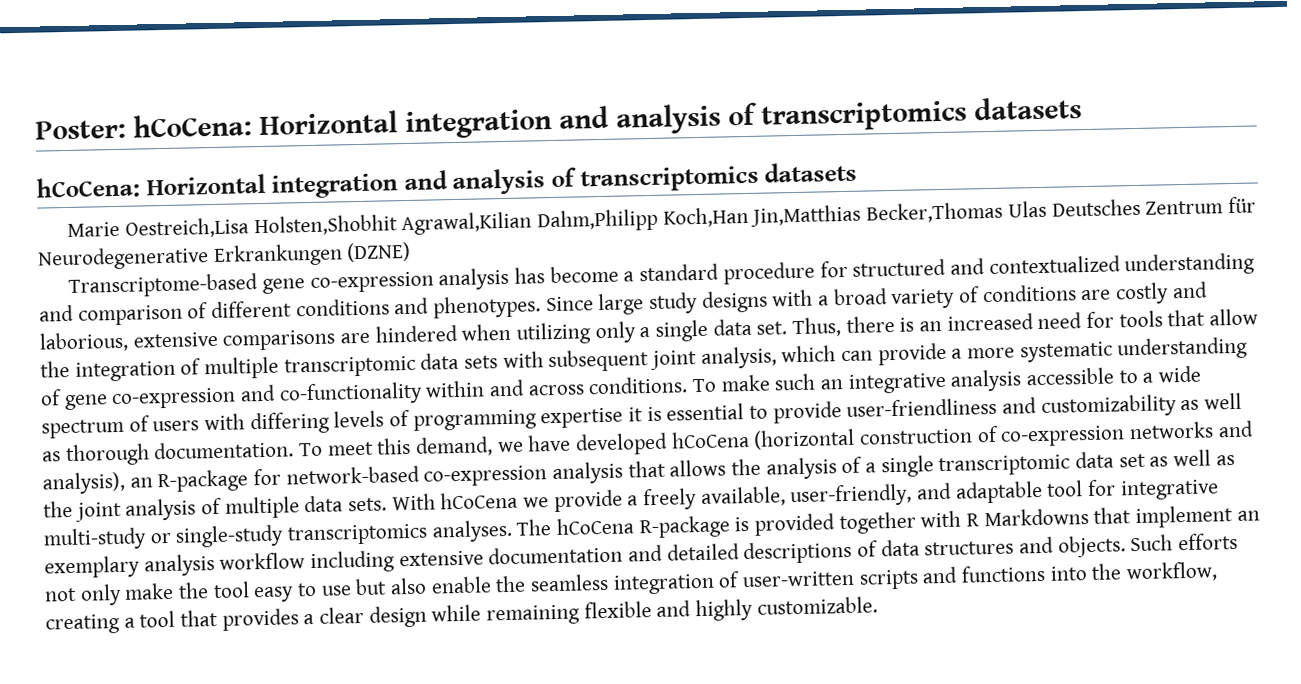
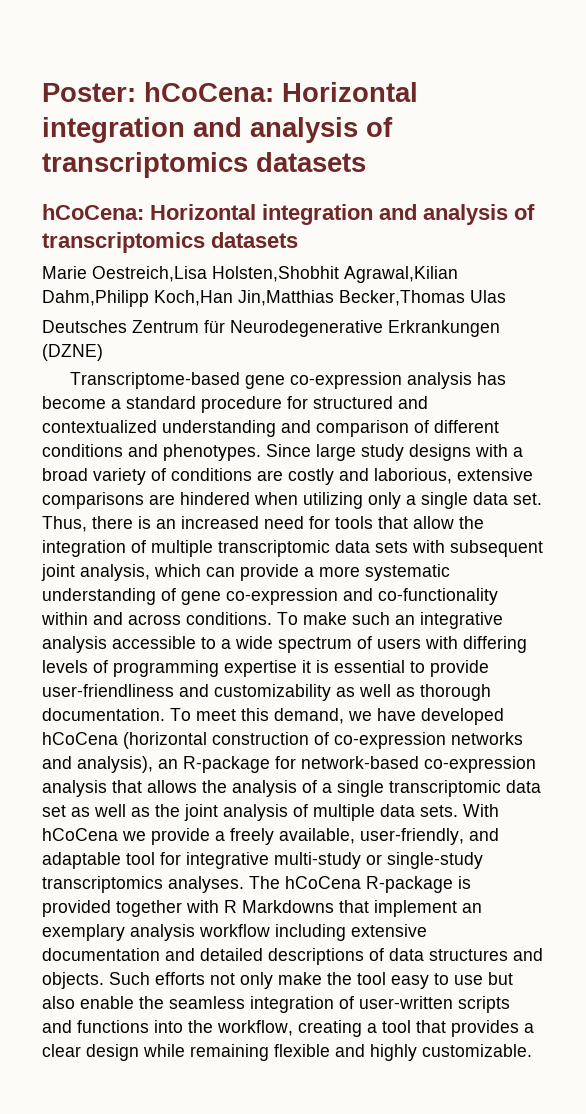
- Marie Oestreich,Lisa Holsten,Shobhit Agrawal,Kilian Dahm,Philipp Koch,Han Jin,Matthias Becker,Thomas Ulas Deutsches Zentrum für Neurodegenerative Erkrankungen (DZNE)
+ Marie Oestreich,Lisa Holsten,Shobhit Agrawal,Kilian Dahm,Philipp Koch,Han Jin,Matthias Becker,Thomas Ulas
+ Deutsches Zentrum für Neurodegenerative Erkrankungen (DZNE)

